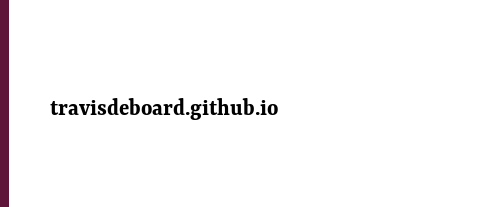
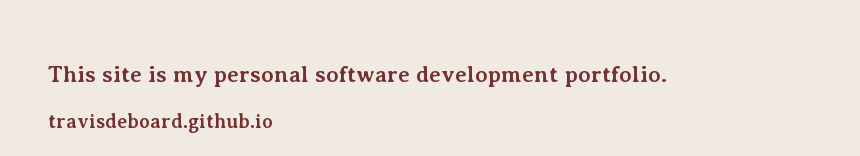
+ This site is my personal software development portfolio.

